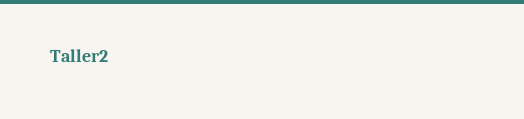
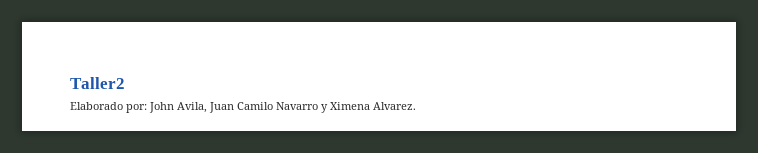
+ Elaborado por: John Avila, Juan Camilo Navarro y Ximena Alvarez.

